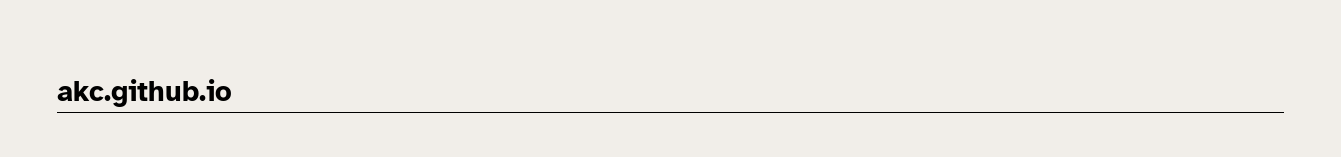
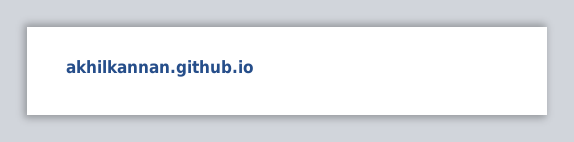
- akc.github.io
+ akhilkannan.github.io

